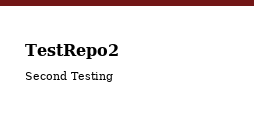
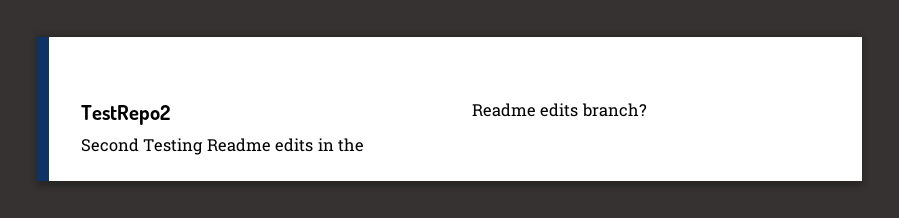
- Second Testing
+ Second Testing Readme edits in the Readme edits branch?

